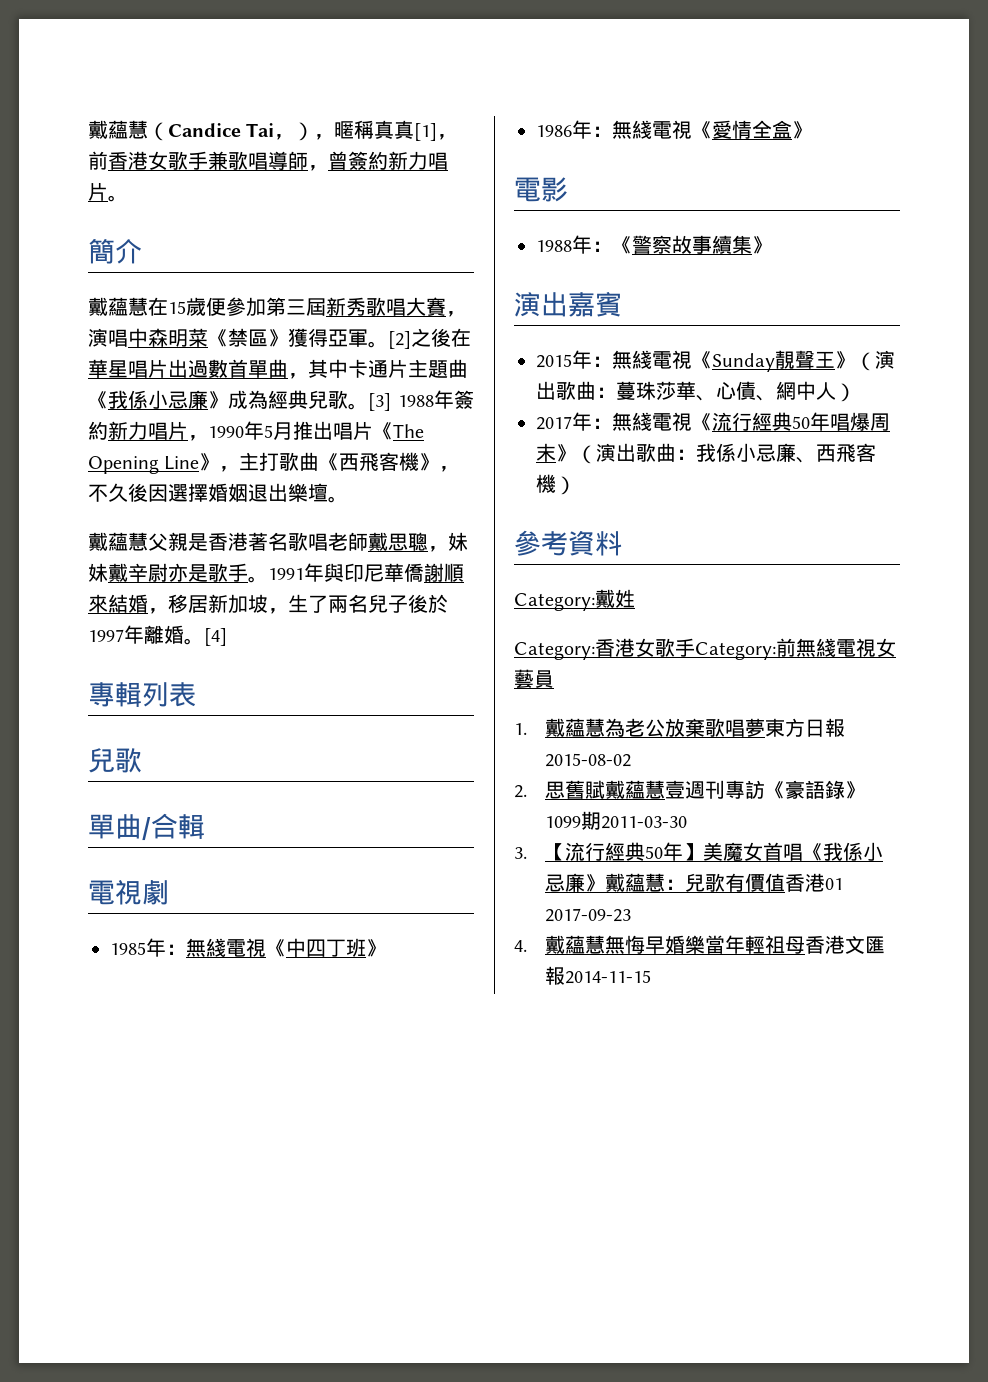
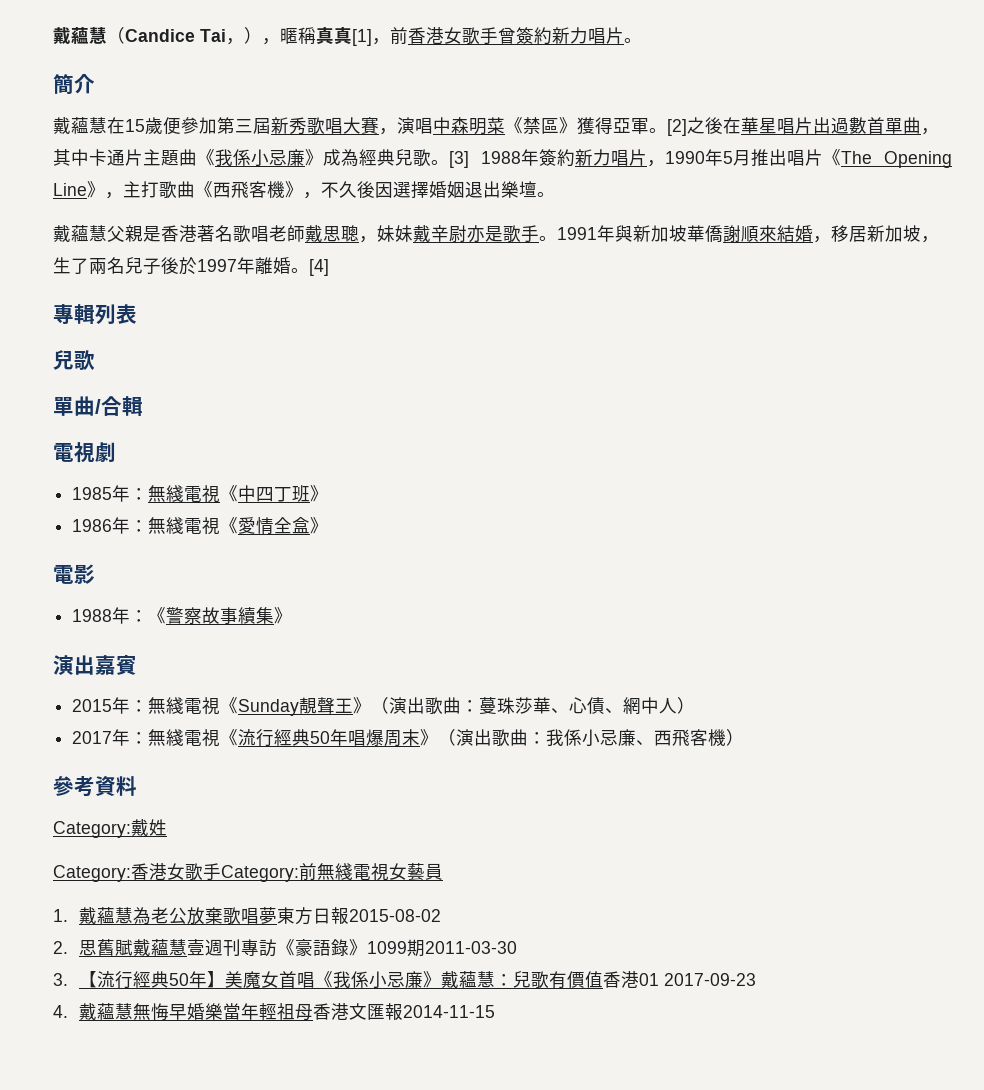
- 戴蘊慧（Candice Tai，），暱稱真真[1]，前香港女歌手兼歌唱導師，曾簽約新力唱片。
+ 戴蘊慧（Candice Tai，），暱稱真真[1]，前香港女歌手曾簽約新力唱片。
- 1991年與印尼華僑謝順來結婚，移居新加坡，生了兩名兒子後於1997年離婚。
+ 1991年與新加坡華僑謝順來結婚，移居新加坡，生了兩名兒子後於1997年離婚。

